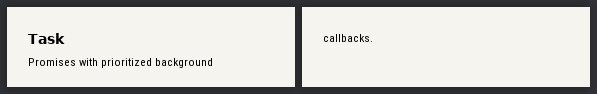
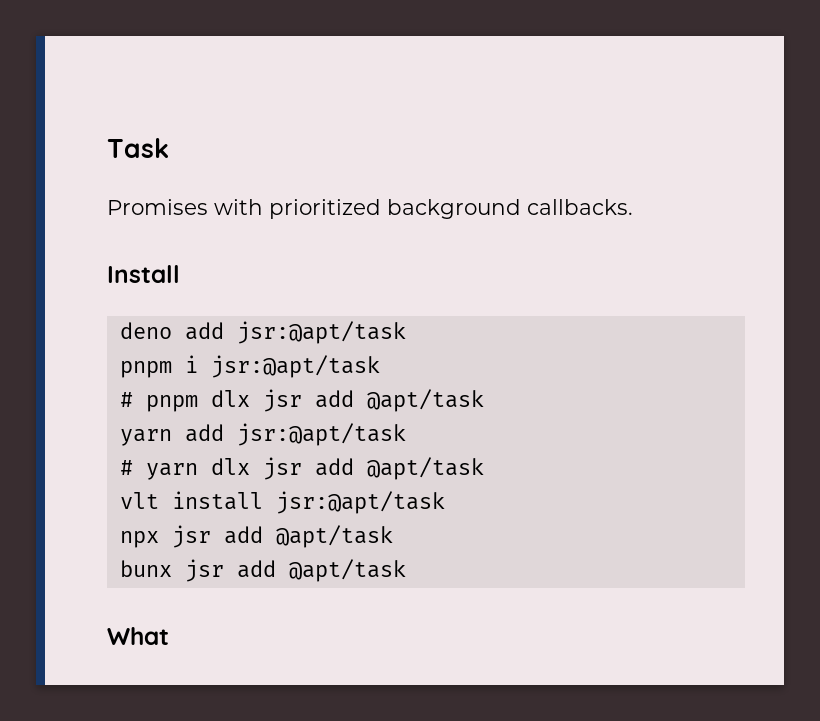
+ Install
+ deno add jsr:@apt/task
+ pnpm i jsr:@apt/task
+ # pnpm dlx jsr add @apt/task
+ yarn add jsr:@apt/task
+ # yarn dlx jsr add @apt/task
+ vlt install jsr:@apt/task
+ npx jsr add @apt/task
+ bunx jsr add @apt/task
+ What

